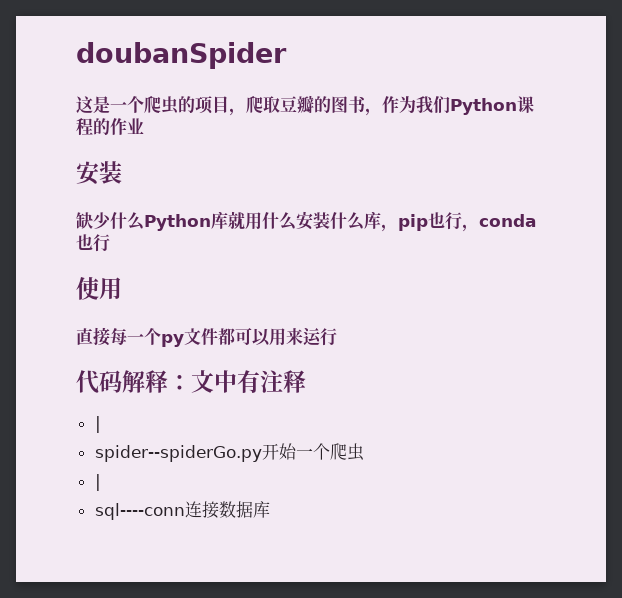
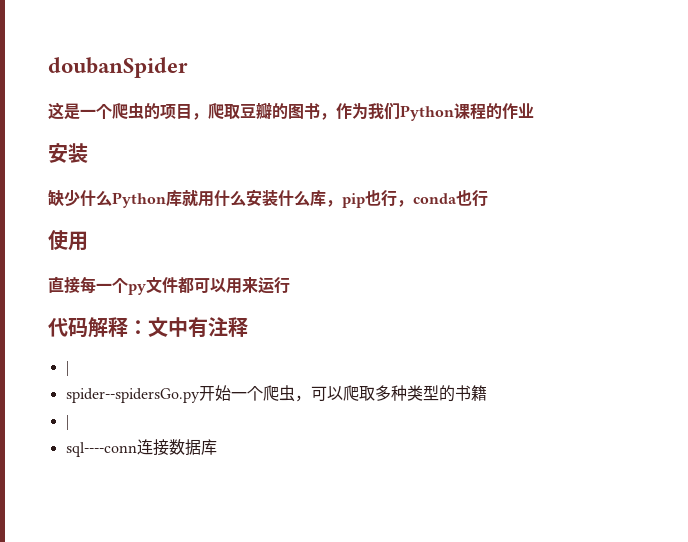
- spider--spiderGo.py开始一个爬虫
+ spider--spidersGo.py开始一个爬虫，可以爬取多种类型的书籍

